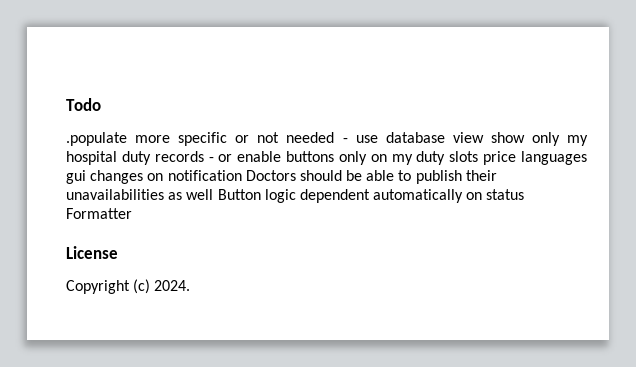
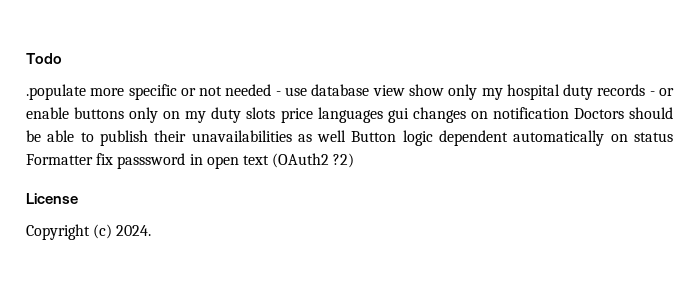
- .populate more specific or not needed - use database view show only my hospital duty records - or enable buttons only on my duty slots price languages gui changes on notification Doctors should be able to publish their unavailabilities as well Button logic dependent automatically on status Formatter
+ .populate more specific or not needed - use database view show only my hospital duty records - or enable buttons only on my duty slots price languages gui changes on notification Doctors should be able to publish their unavailabilities as well Button logic dependent automatically on status Formatter fix passsword in open text (OAuth2 ?2)

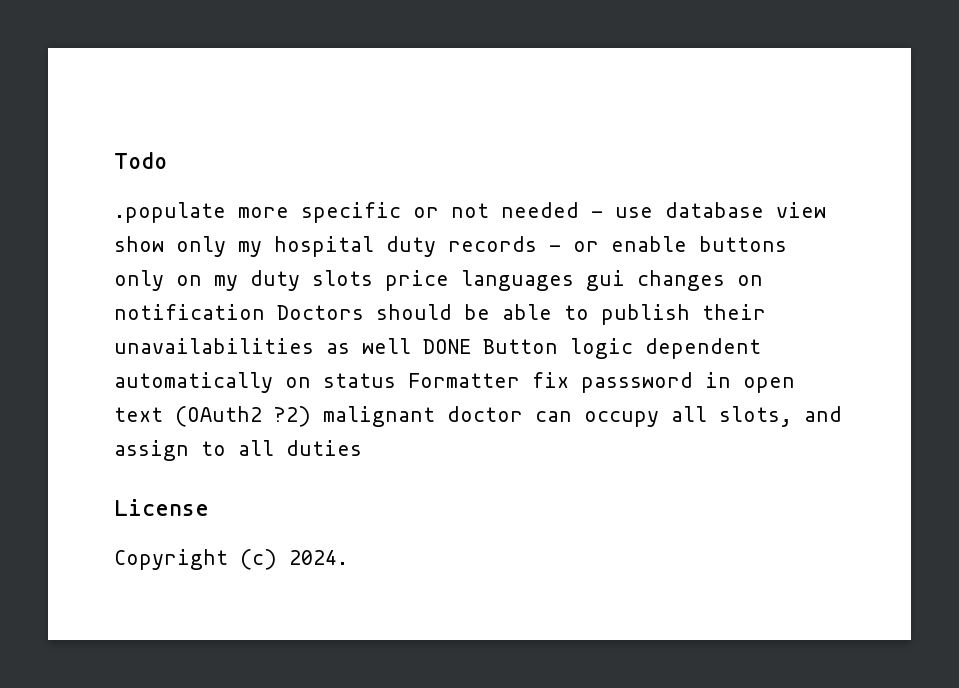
- .populate more specific or not needed - use database view show only my hospital duty records - or enable buttons only on my duty slots price languages gui changes on notification Doctors should be able to publish their unavailabilities as well Button logic dependent automatically on status Formatter fix passsword in open text (OAuth2 ?2)
+ .populate more specific or not needed - use database view show only my hospital duty records - or enable buttons only on my duty slots price languages gui changes on notification Doctors should be able to publish their unavailabilities as well DONE Button logic dependent automatically on status Formatter fix passsword in open text (OAuth2 ?2) malignant doctor can occupy all slots, and assign to all duties

